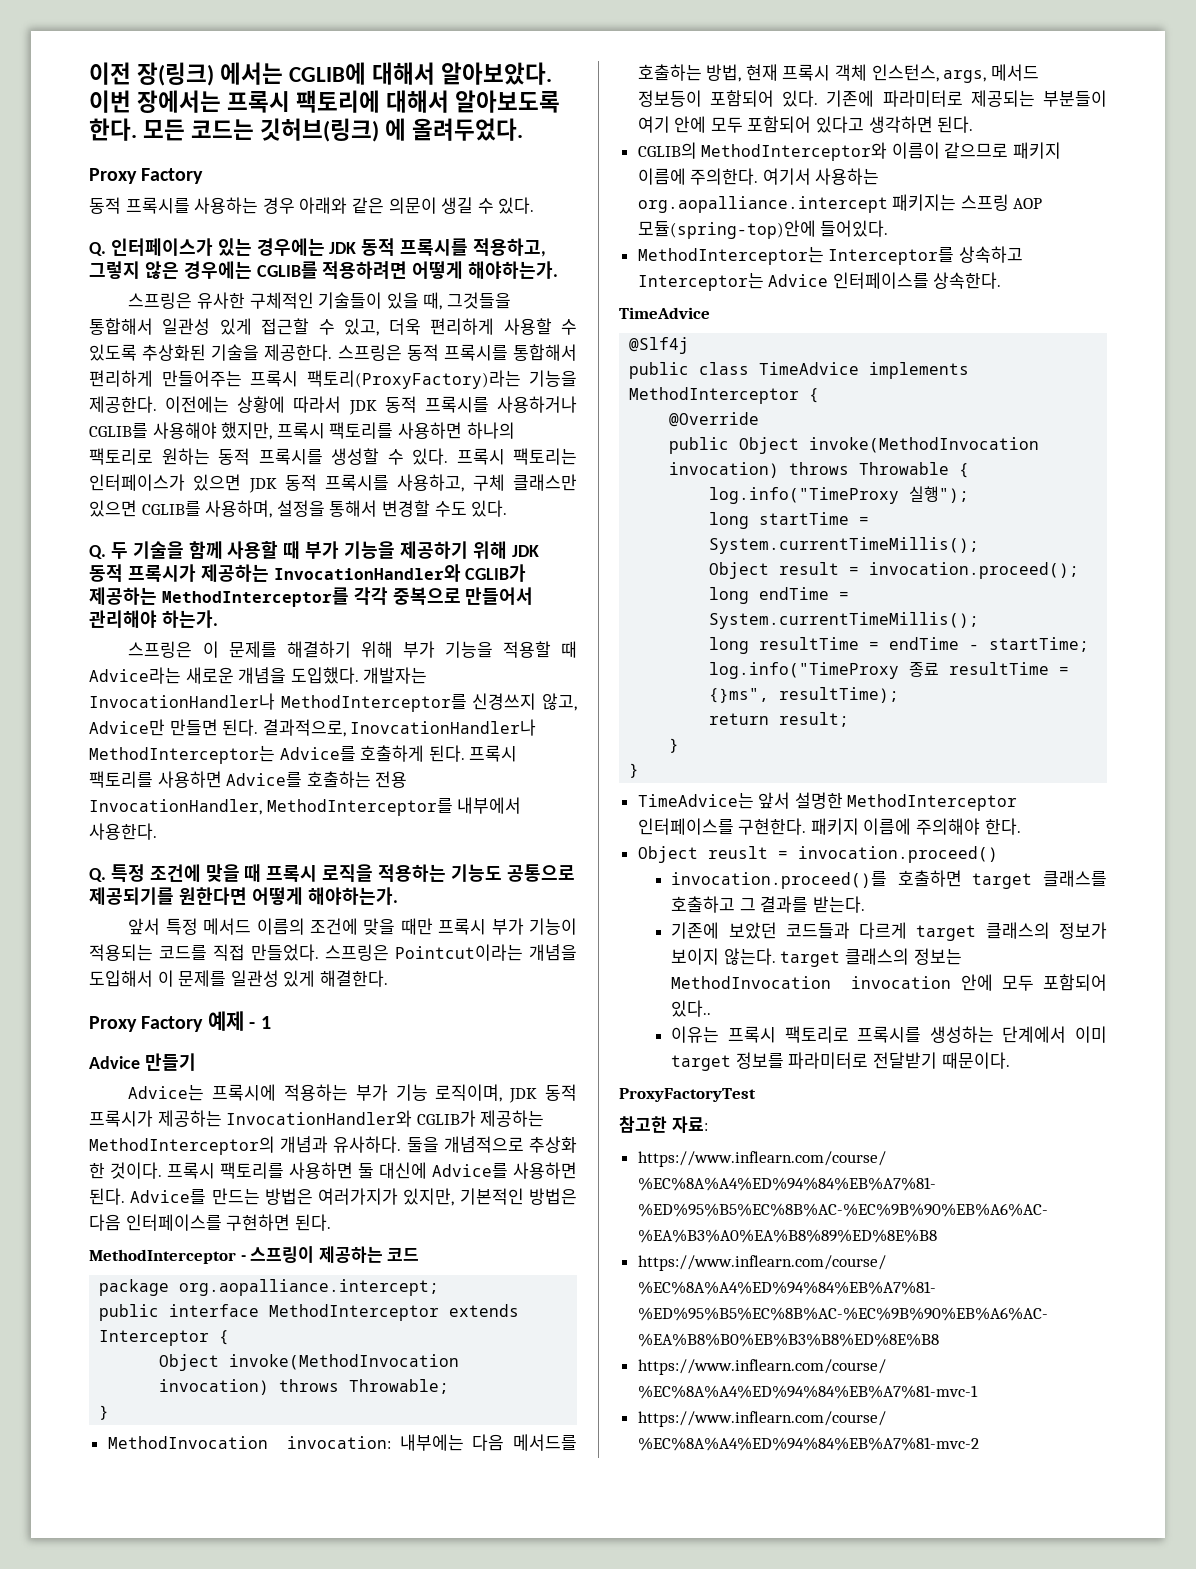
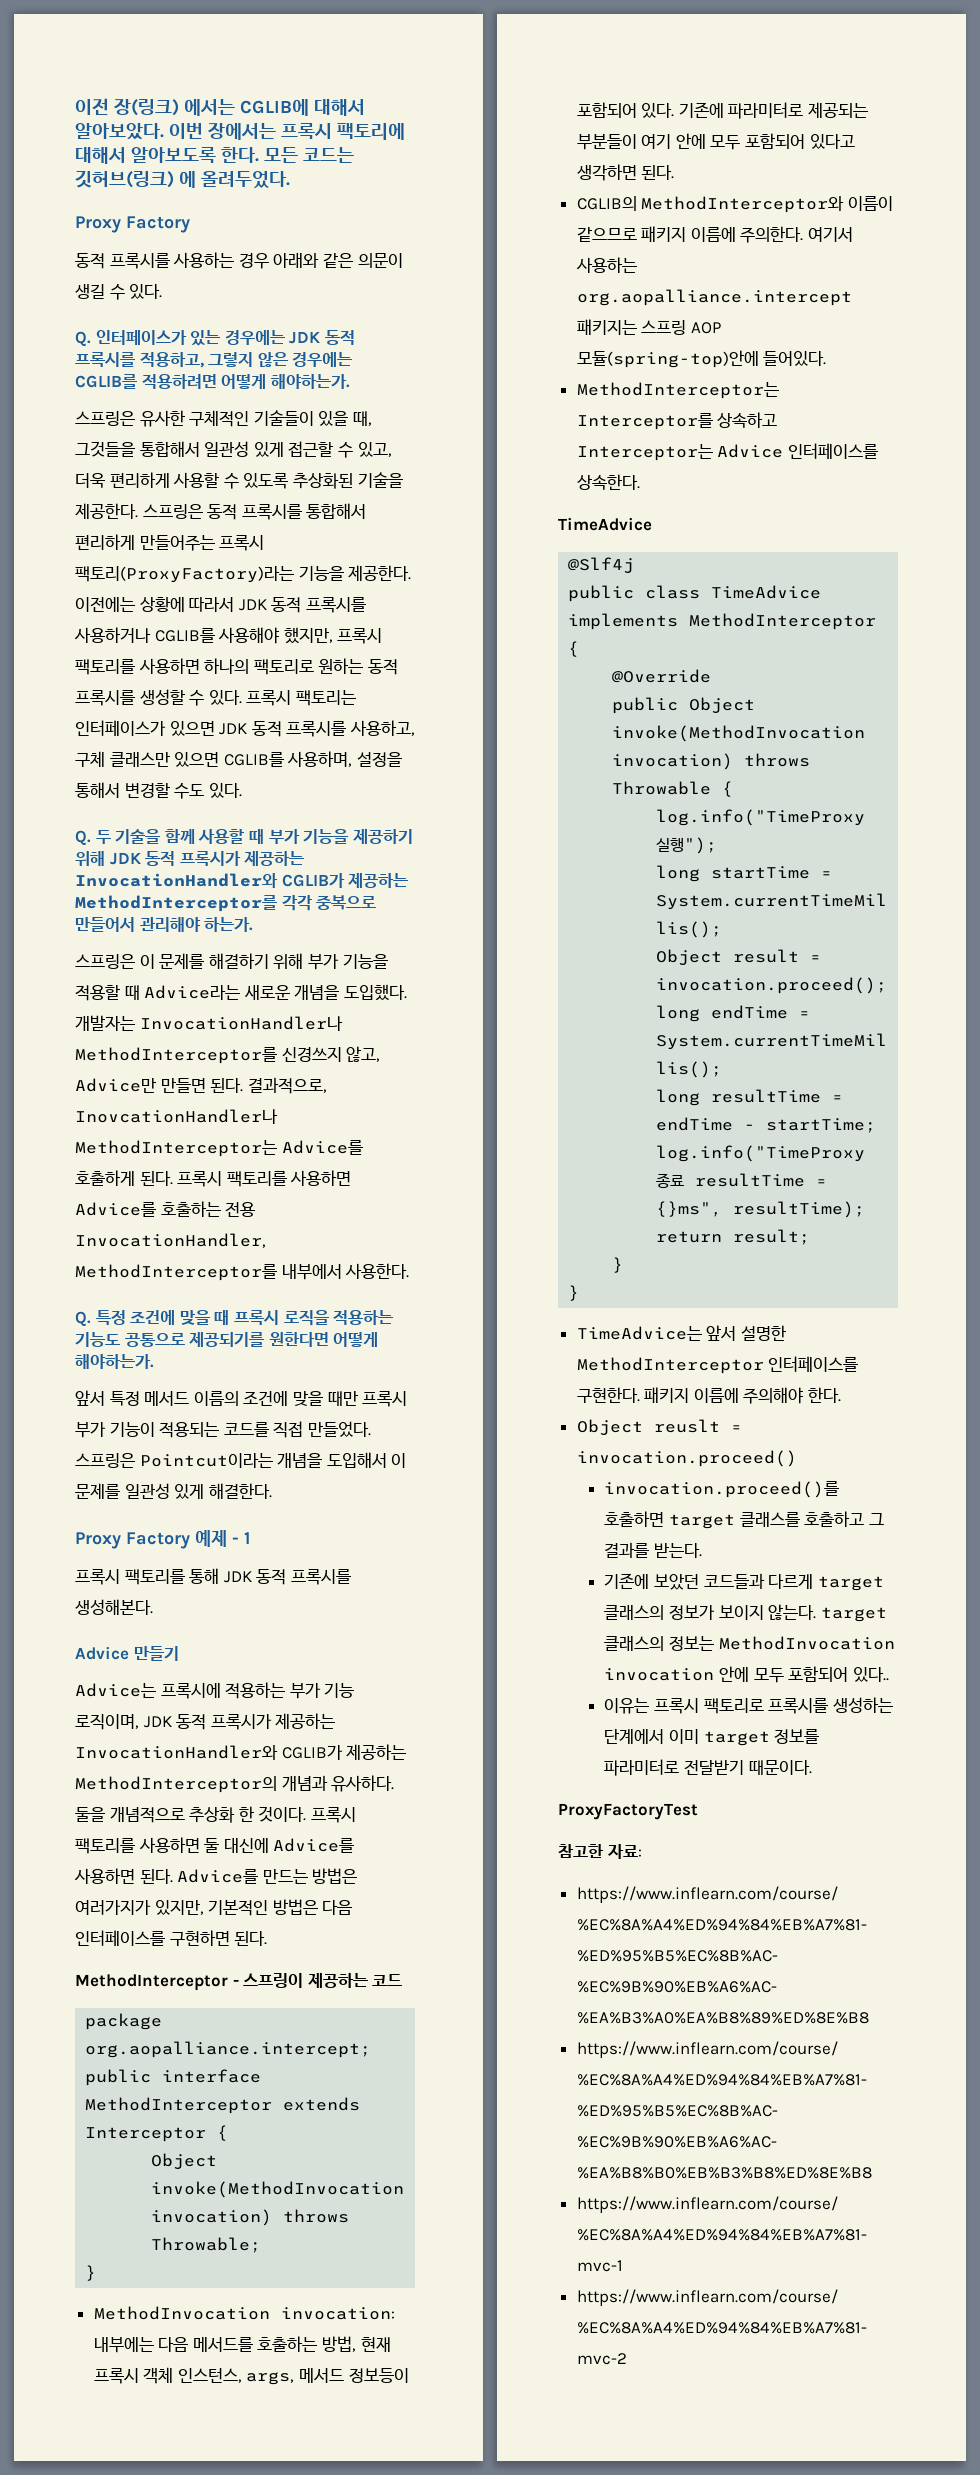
+ 프록시 팩토리를 통해 JDK 동적 프록시를 생성해본다.

